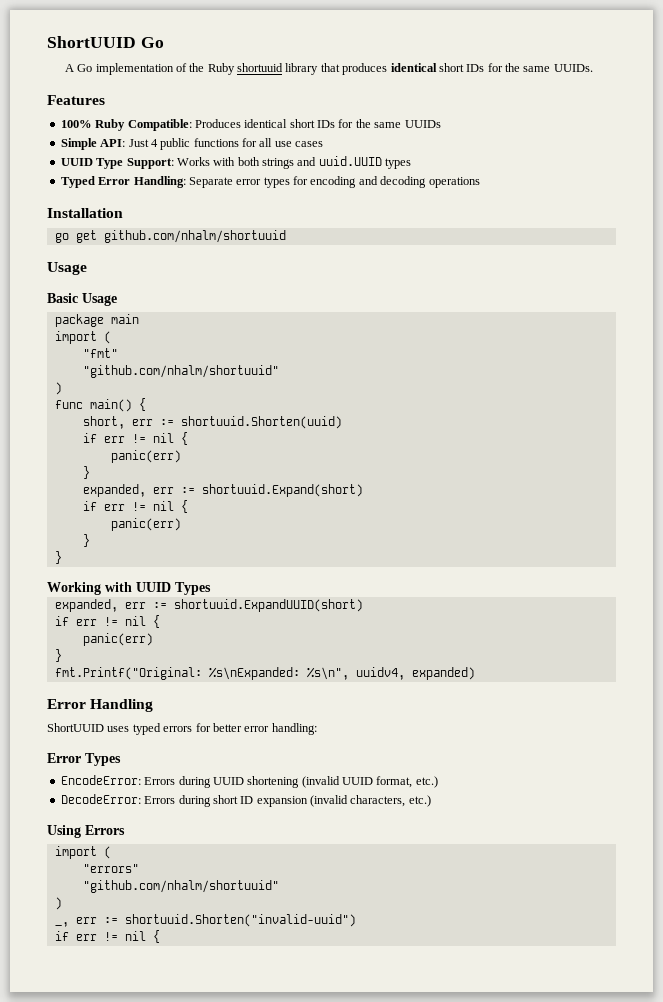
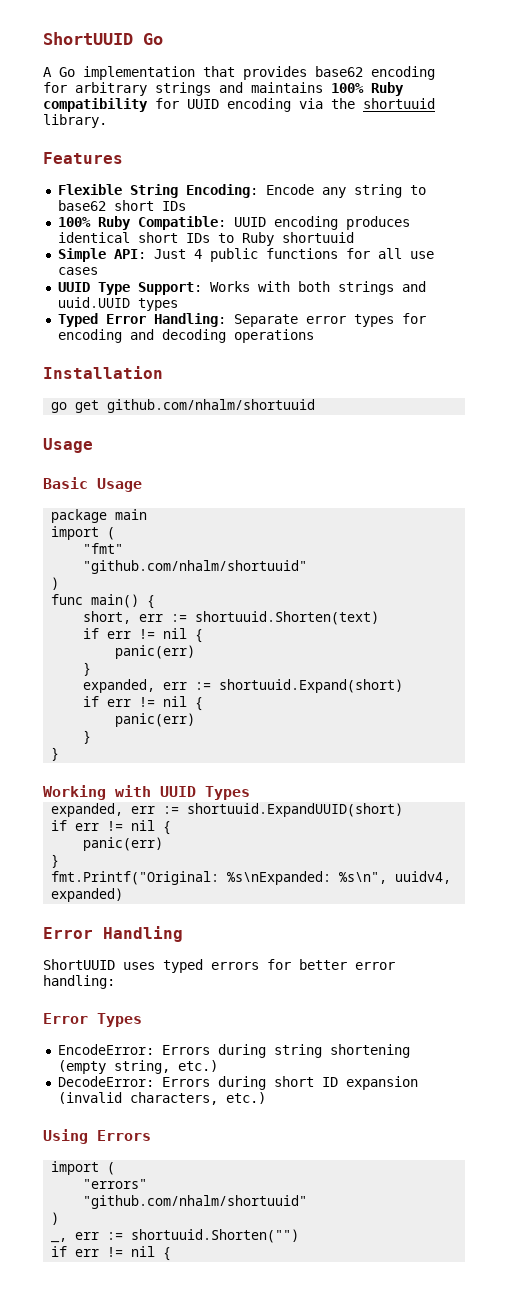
- A Go implementation of the Ruby shortuuid library that produces identical short IDs for the same UUIDs.
+ A Go implementation that provides base62 encoding for arbitrary strings and maintains 100% Ruby compatibility for UUID encoding via the shortuuid library.
  Features
- 100% Ruby Compatible: Produces identical short IDs for the same UUIDs
+ Flexible String Encoding: Encode any string to base62 short IDs
+ 100% Ruby Compatible: UUID encoding produces identical short IDs to Ruby shortuuid
- short, err := shortuuid.Shorten(uuid)
+ short, err := shortuuid.Shorten(text)
- EncodeError: Errors during UUID shortening (invalid UUID format, etc.)
+ EncodeError: Errors during string shortening (empty string, etc.)
- _, err := shortuuid.Shorten("invalid-uuid")
+ _, err := shortuuid.Shorten("")

